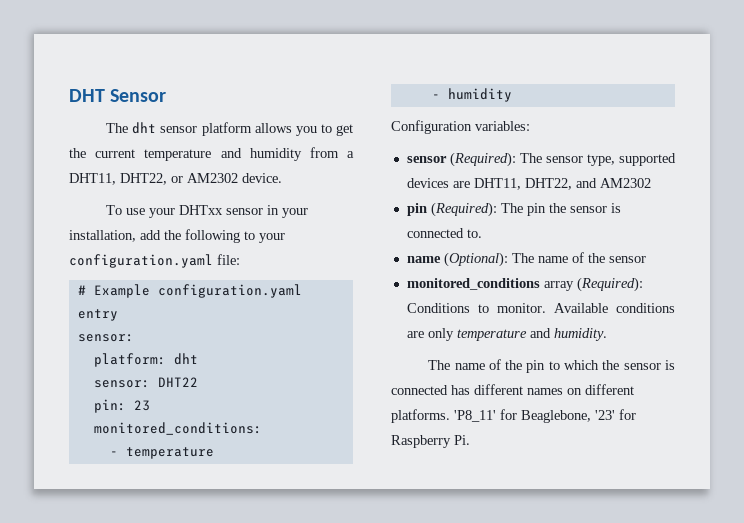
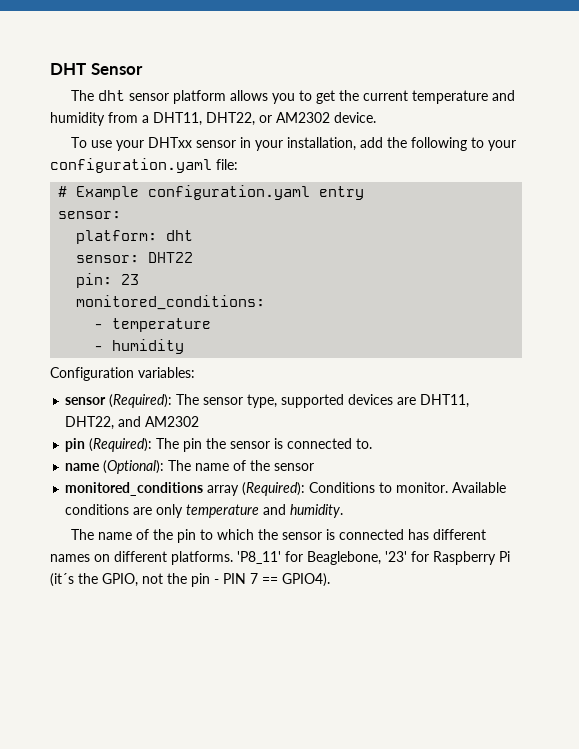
- 'P8_11' for Beaglebone, '23' for Raspberry Pi.
+ 'P8_11' for Beaglebone, '23' for Raspberry Pi (it´s the GPIO, not the pin - PIN 7 == GPIO4).

